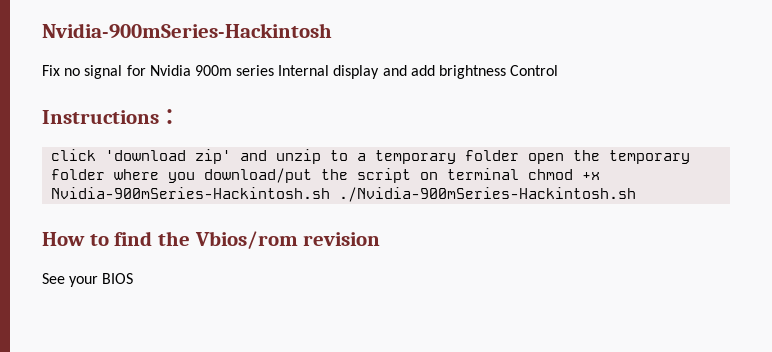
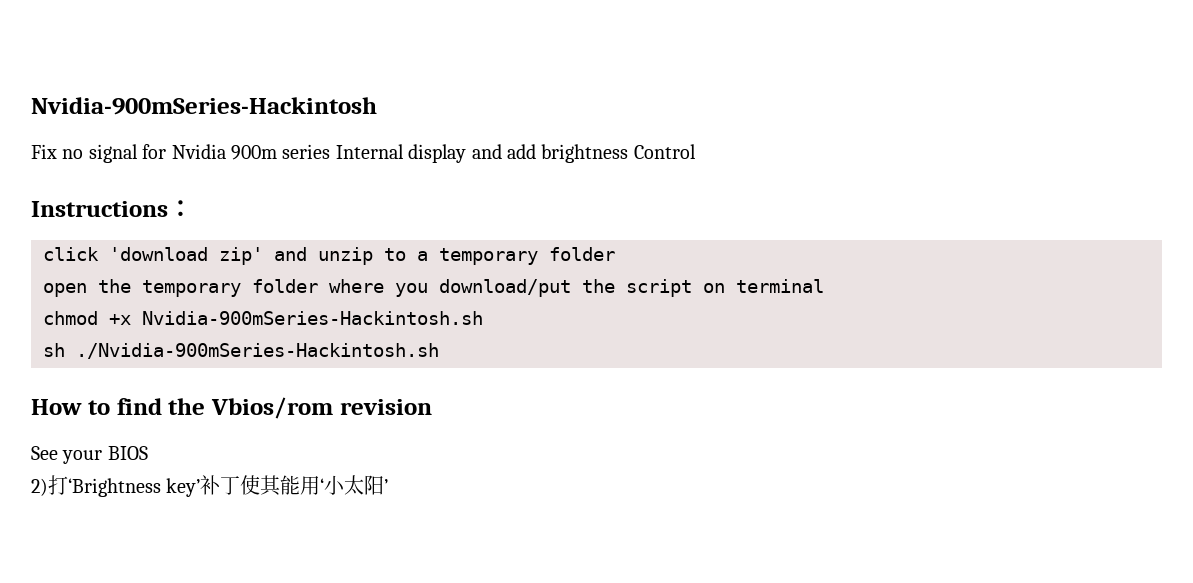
- click 'download zip' and unzip to a temporary folder open the temporary folder where you download/put the script on terminal chmod +x Nvidia-900mSeries-Hackintosh.sh ./Nvidia-900mSeries-Hackintosh.sh
+ click 'download zip' and unzip to a temporary folder
+ open the temporary folder where you download/put the script on terminal
+ chmod +x Nvidia-900mSeries-Hackintosh.sh
+ sh ./Nvidia-900mSeries-Hackintosh.sh
+ 2)打‘Brightness key’补丁使其能用‘小太阳’

